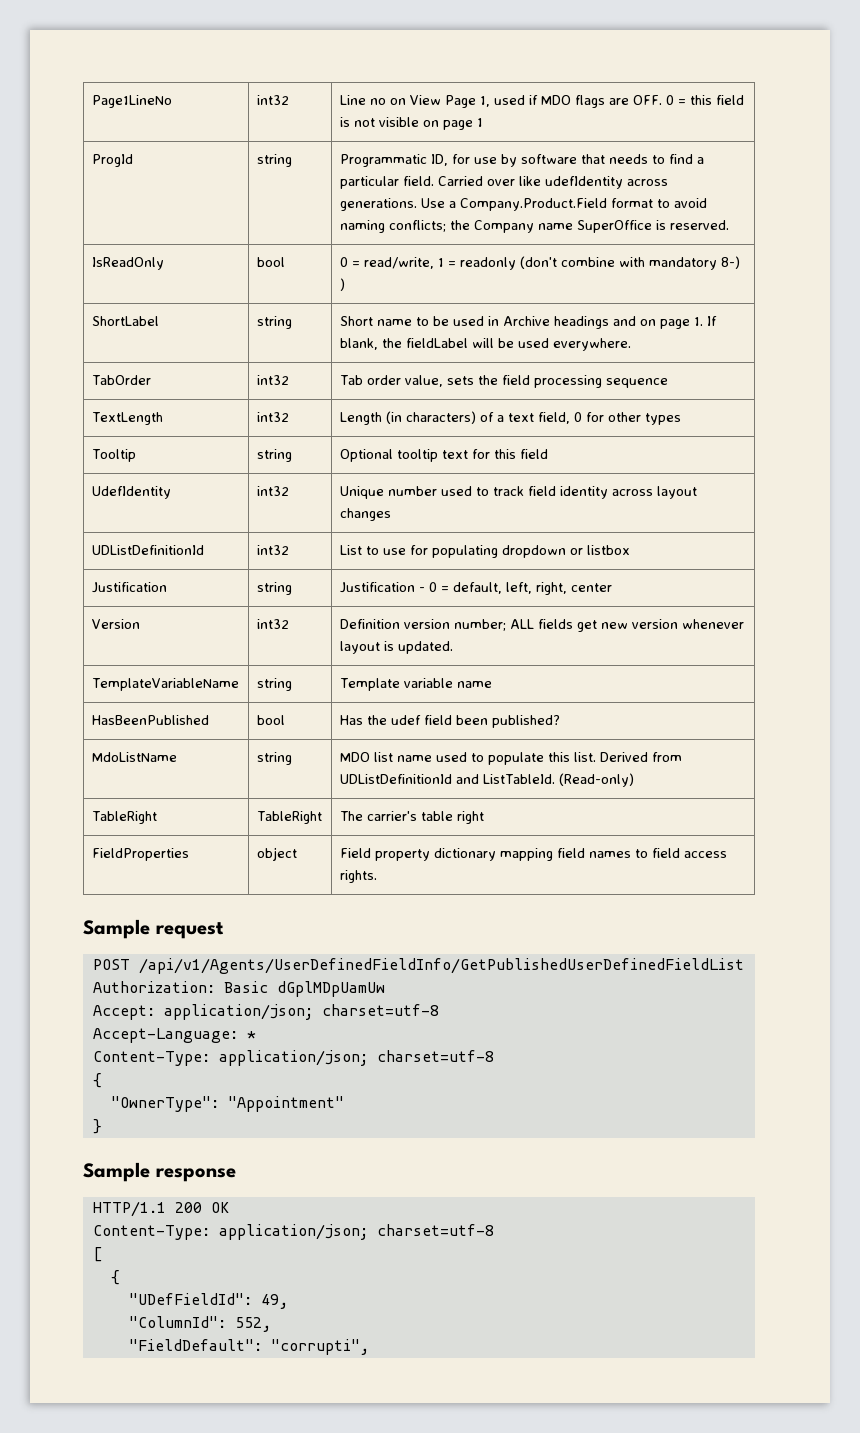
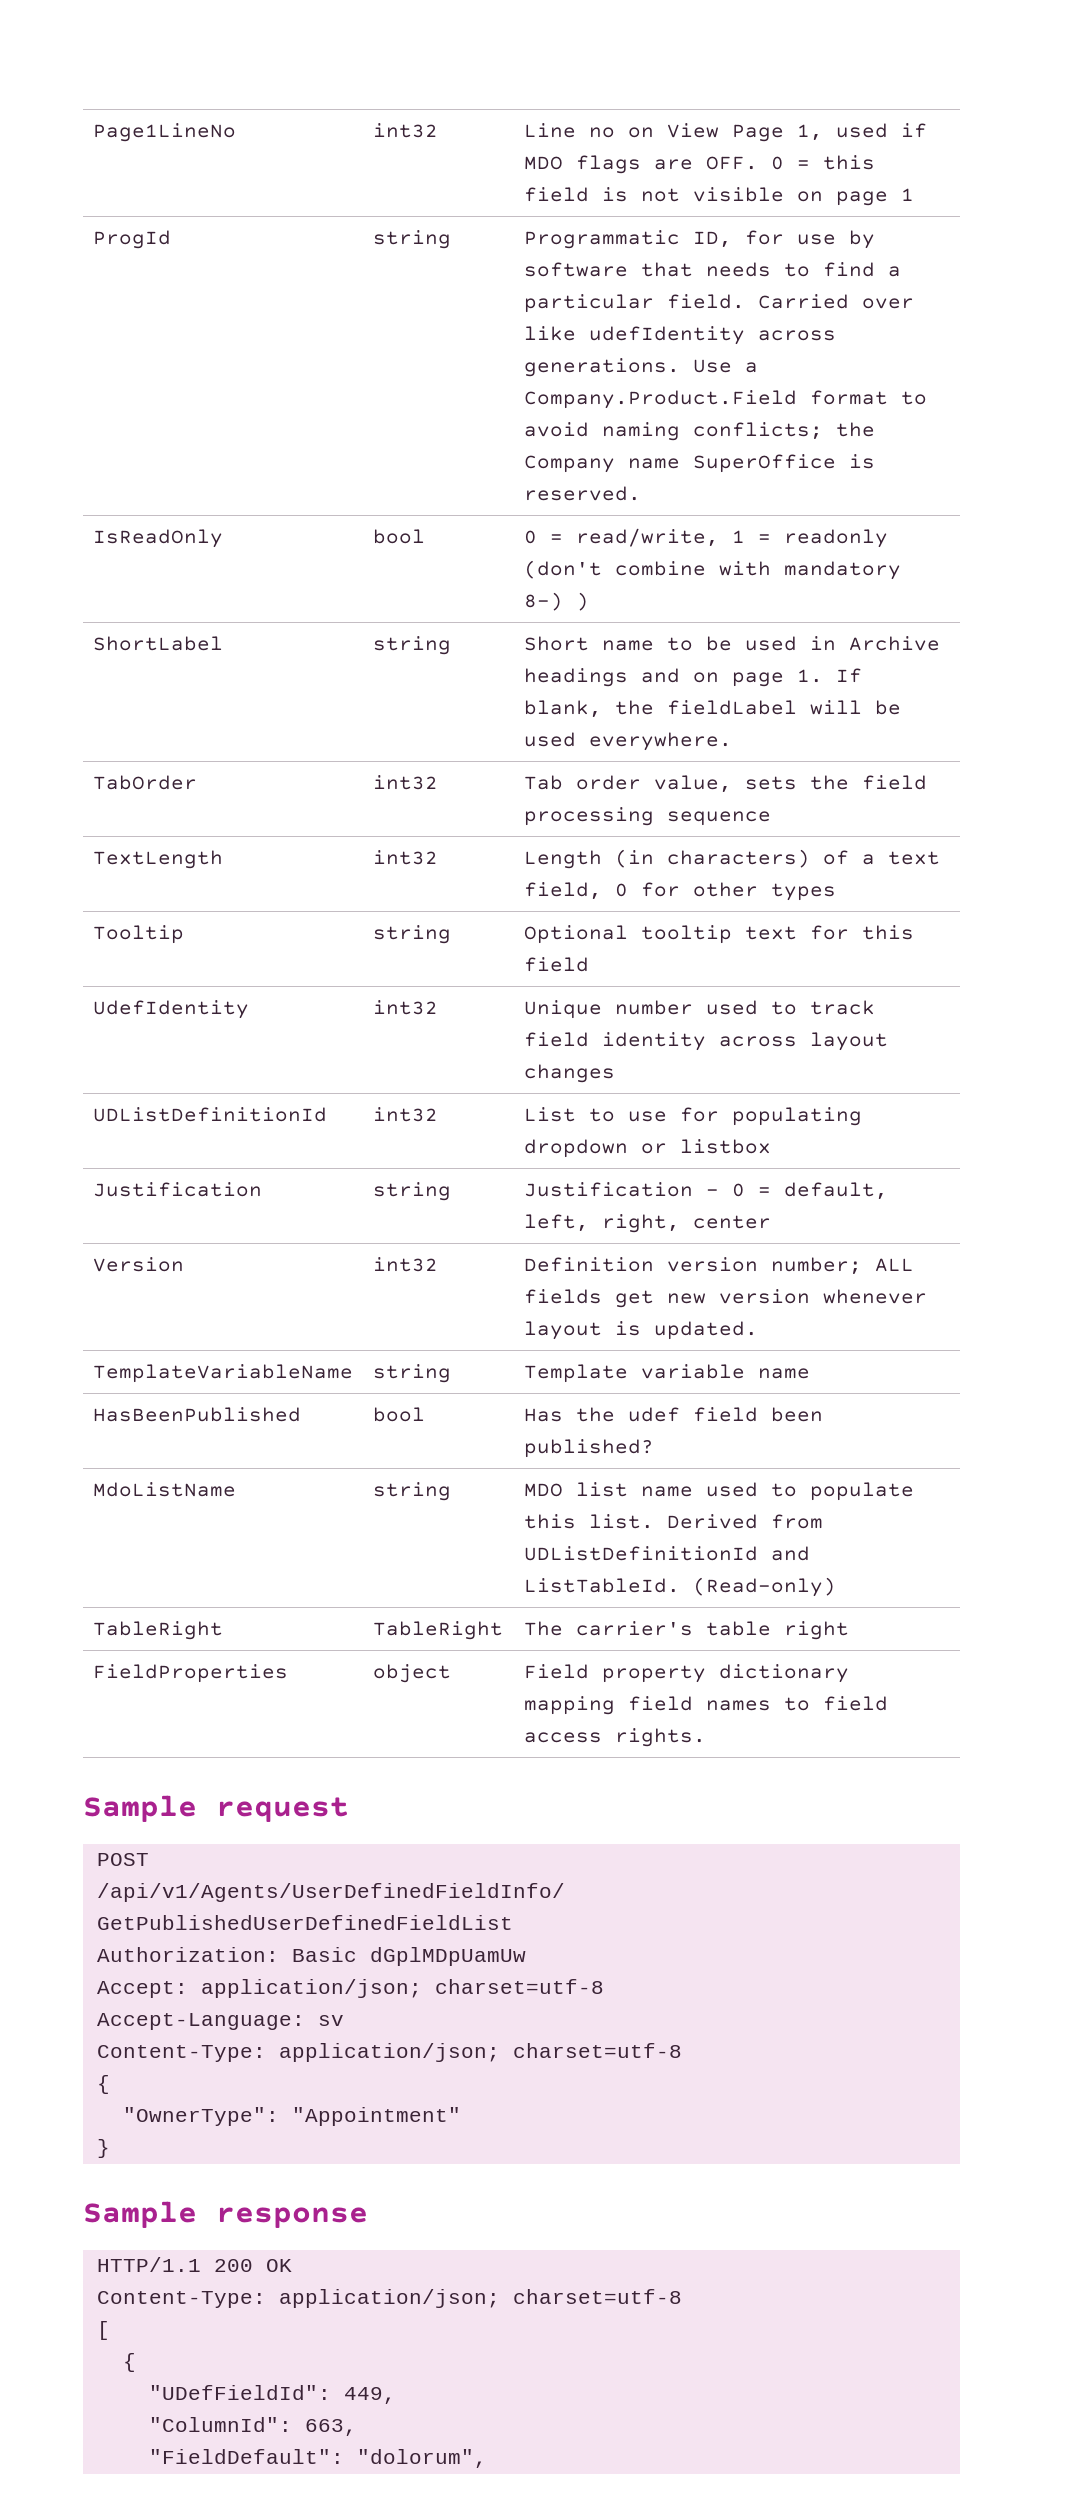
- Accept-Language: *
+ Accept-Language: sv
- "UDefFieldId": 49,
+ "UDefFieldId": 449,
- "ColumnId": 552,
+ "ColumnId": 663,
- "FieldDefault": "corrupti",
+ "FieldDefault": "dolorum",

